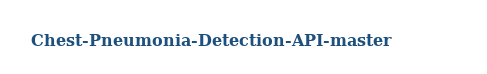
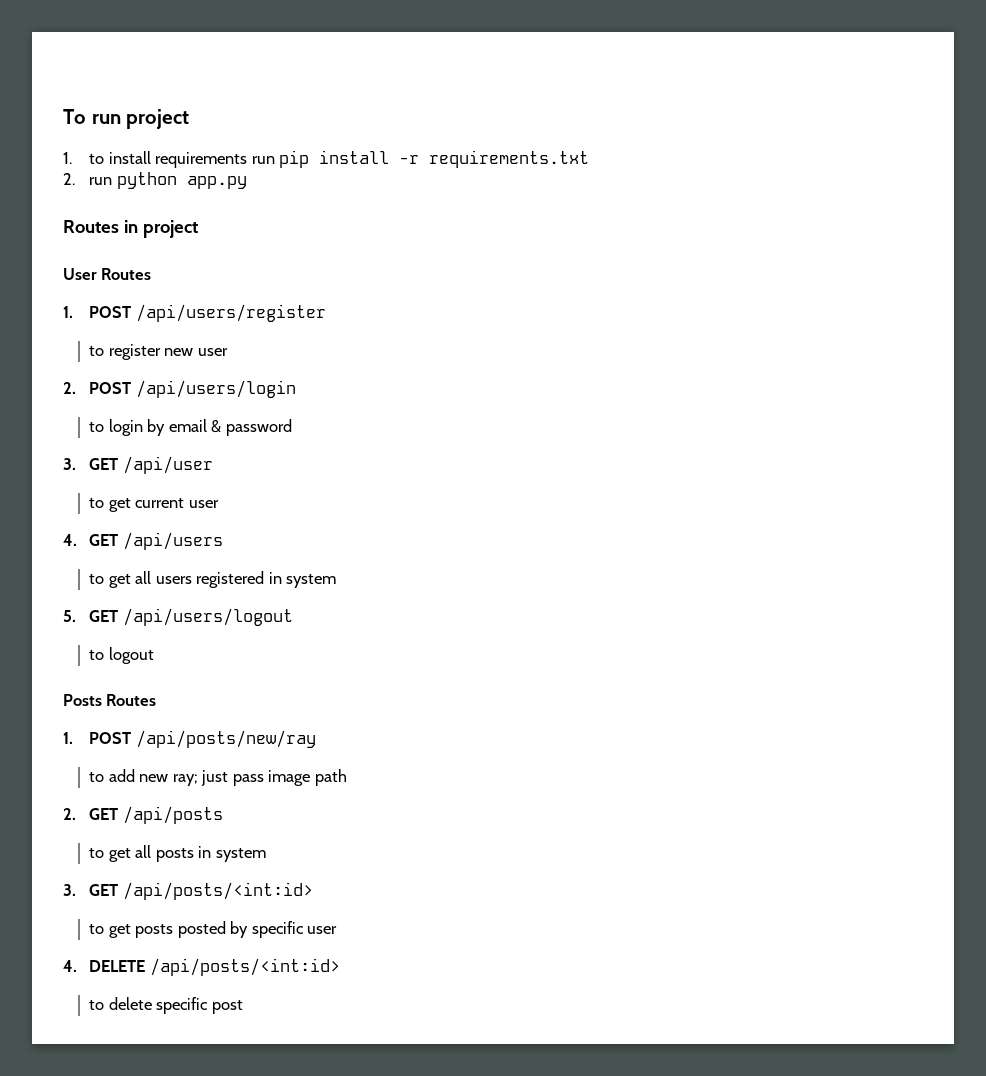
- Chest-Pneumonia-Detection-API-master
+ To run project
+ 1. to install requirements run pip install -r requirements.txt
+ 2. run python app.py
+ Routes in project
+ User Routes
+ 1. POST /api/users/register
+ to register new user
+ 2. POST /api/users/login
+ to login by email & password
+ 3. GET /api/user
+ to get current user
+ 4. GET /api/users
+ to get all users registered in system
+ 5. GET /api/users/logout
+ to logout
+ Posts Routes
+ 1. POST /api/posts/new/ray
+ to add new ray; just pass image path
+ 2. GET /api/posts
+ to get all posts in system
+ 3. GET /api/posts/<int:id>
+ to get posts posted by specific user
+ 4. DELETE /api/posts/<int:id>
+ to delete specific post

